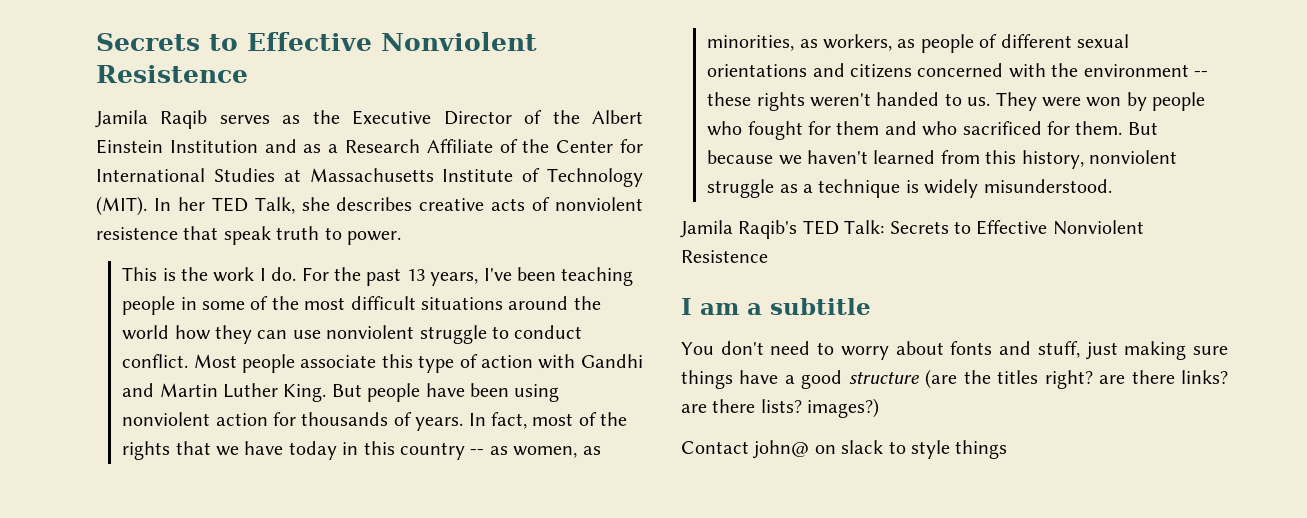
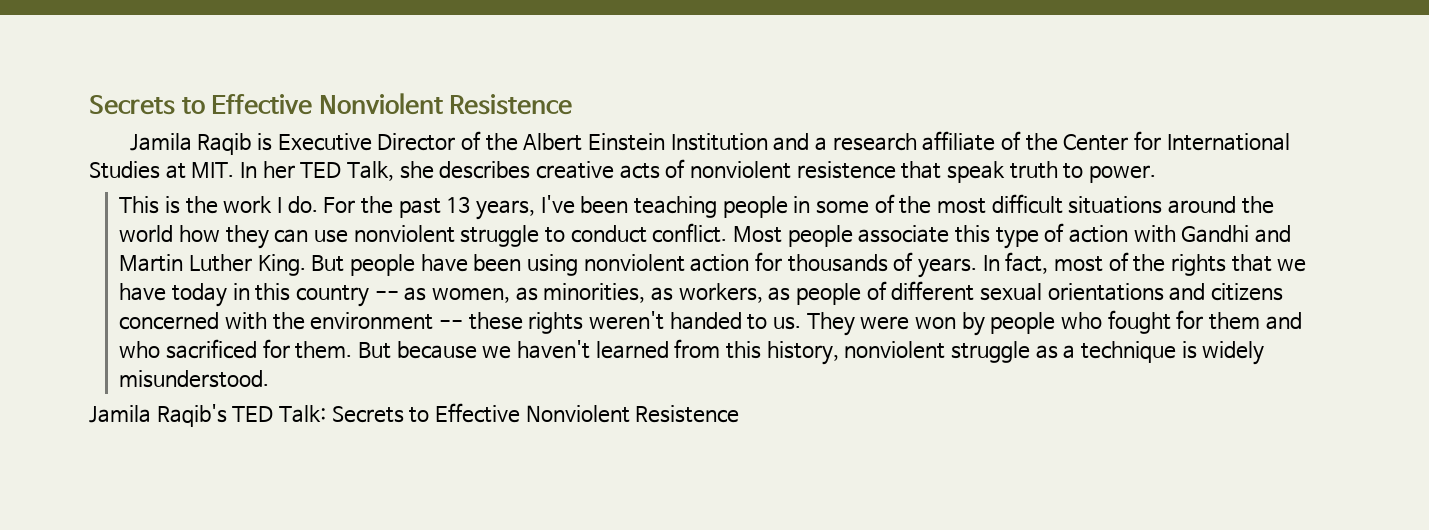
- Jamila Raqib serves as the Executive Director of the Albert Einstein Institution and as a Research Affiliate of the Center for International Studies at Massachusetts Institute of Technology (MIT). In her TED Talk, she describes creative acts of nonviolent resistence that speak truth to power.
+ Jamila Raqib is Executive Director of the Albert Einstein Institution and a research affiliate of the Center for International Studies at MIT. In her TED Talk, she describes creative acts of nonviolent resistence that speak truth to power.
- I am a subtitle
- You don't need to worry about fonts and stuff, just making sure things have a good structure (are the titles right? are there links? are there lists? images?)
- Contact john@ on slack to style things

